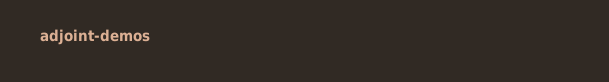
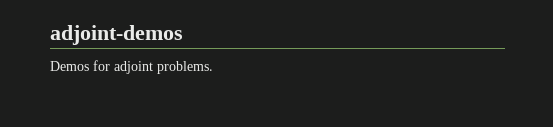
+ Demos for adjoint problems.

